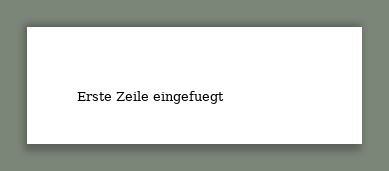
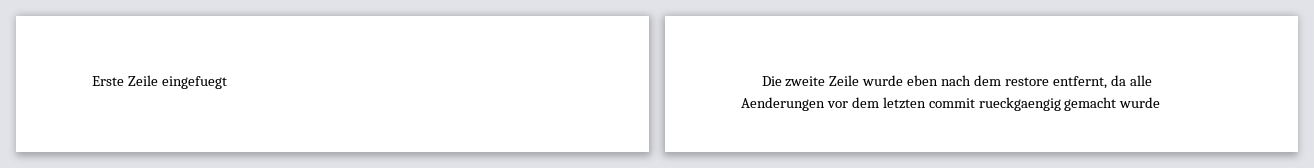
+ Die zweite Zeile wurde eben nach dem restore entfernt, da alle Aenderungen vor dem letzten commit rueckgaengig gemacht wurde

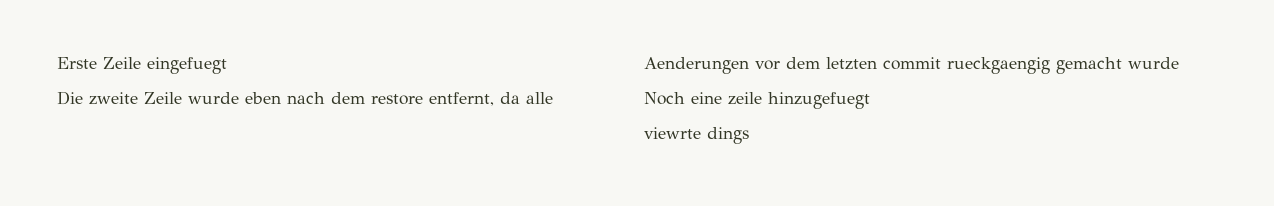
+ Noch eine zeile hinzugefuegt
+ viewrte dings

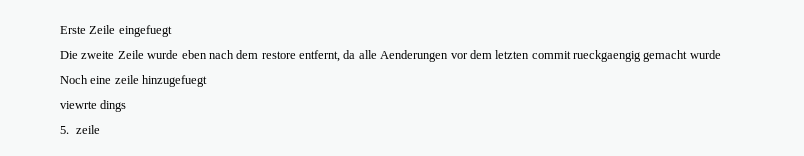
+ 5. zeile

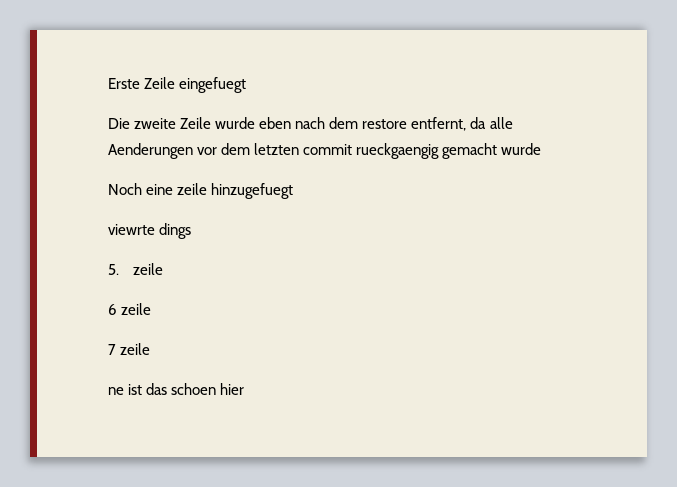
+ 6 zeile
+ 7 zeile
+ ne ist das schoen hier

